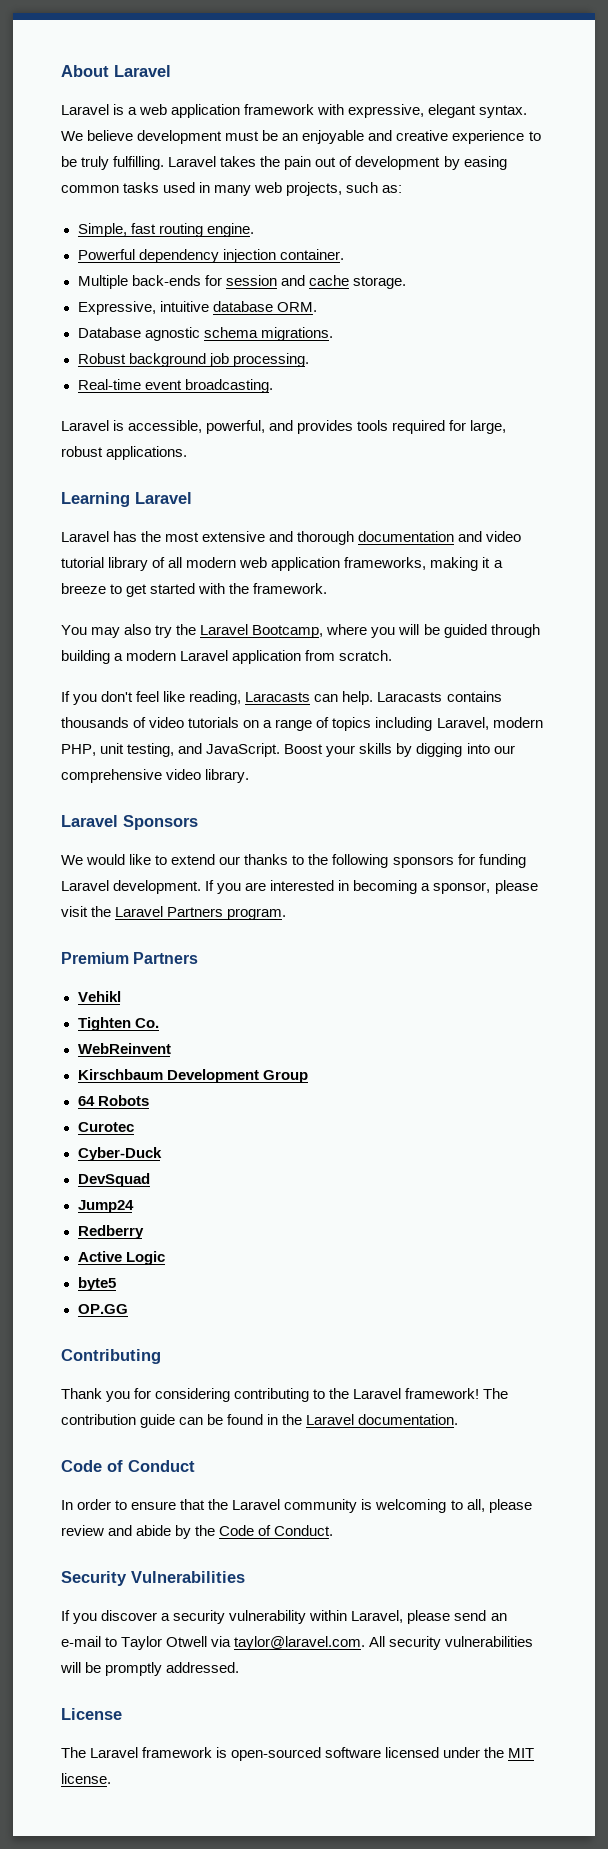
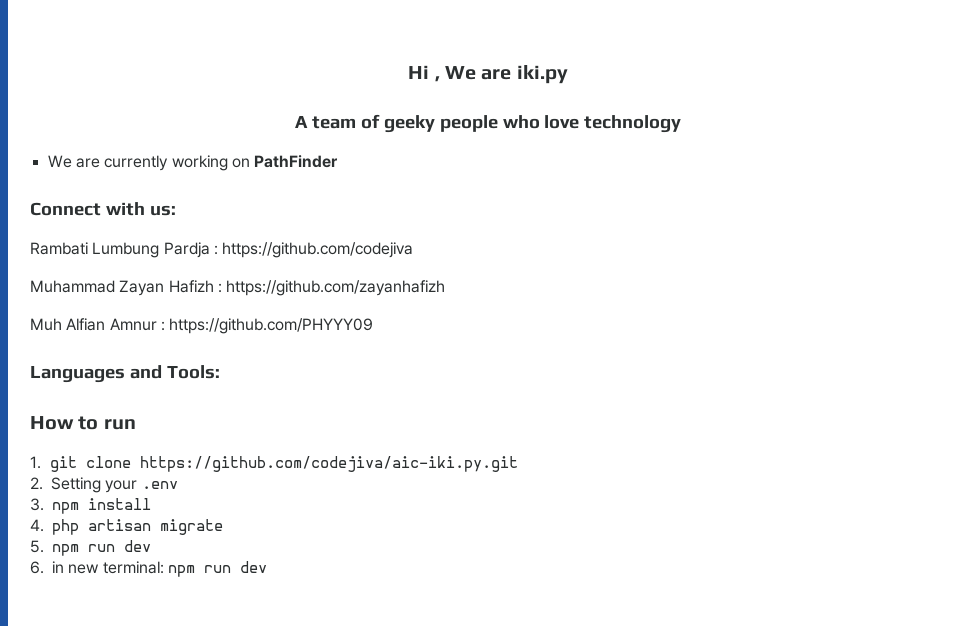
- About Laravel
- Laravel is a web application framework with expressive, elegant syntax. We believe development must be an enjoyable and creative experience to be truly fulfilling. Laravel takes the pain out of development by easing common tasks used in many web projects, such as:
- Simple, fast routing engine.
- Powerful dependency injection container.
- Multiple back-ends for session and cache storage.
- Expressive, intuitive database ORM.
- Database agnostic schema migrations.
- Robust background job processing.
- Real-time event broadcasting.
- Laravel is accessible, powerful, and provides tools required for large, robust applications.
- Learning Laravel
- Laravel has the most extensive and thorough documentation and video tutorial library of all modern web application frameworks, making it a breeze to get started with the framework.
- You may also try the Laravel Bootcamp, where you will be guided through building a modern Laravel application from scratch.
- If you don't feel like reading, Laracasts can help. Laracasts contains thousands of video tutorials on a range of topics including Laravel, modern PHP, unit testing, and JavaScript. Boost your skills by digging into our comprehensive video library.
- Laravel Sponsors
- We would like to extend our thanks to the following sponsors for funding Laravel development. If you are interested in becoming a sponsor, please visit the Laravel Partners program.
- Premium Partners
- Vehikl
- Tighten Co.
- WebReinvent
- Kirschbaum Development Group
- 64 Robots
- Curotec
- Cyber-Duck
- DevSquad
- Jump24
- Redberry
- Active Logic
- byte5
- OP.GG
- Contributing
- Thank you for considering contributing to the Laravel framework! The contribution guide can be found in the Laravel documentation.
- Code of Conduct
- In order to ensure that the Laravel community is welcoming to all, please review and abide by the Code of Conduct.
- Security Vulnerabilities
- If you discover a security vulnerability within Laravel, please send an e-mail to Taylor Otwell via taylor@laravel.com. All security vulnerabilities will be promptly addressed.
- License
- The Laravel framework is open-sourced software licensed under the MIT license.
+ Hi , We are iki.py
+ A team of geeky people who love technology
+ We are currently working on PathFinder
+ Connect with us:
+ Rambati Lumbung Pardja : https://github.com/codejiva
+ Muhammad Zayan Hafizh : https://github.com/zayanhafizh
+ Muh Alfian Amnur : https://github.com/PHYYY09
+ Languages and Tools:
+ How to run
+ 1. git clone https://github.com/codejiva/aic-iki.py.git
+ 2. Setting your .env
+ 3. npm install
+ 4. php artisan migrate
+ 5. npm run dev
+ 6. in new terminal: npm run dev

